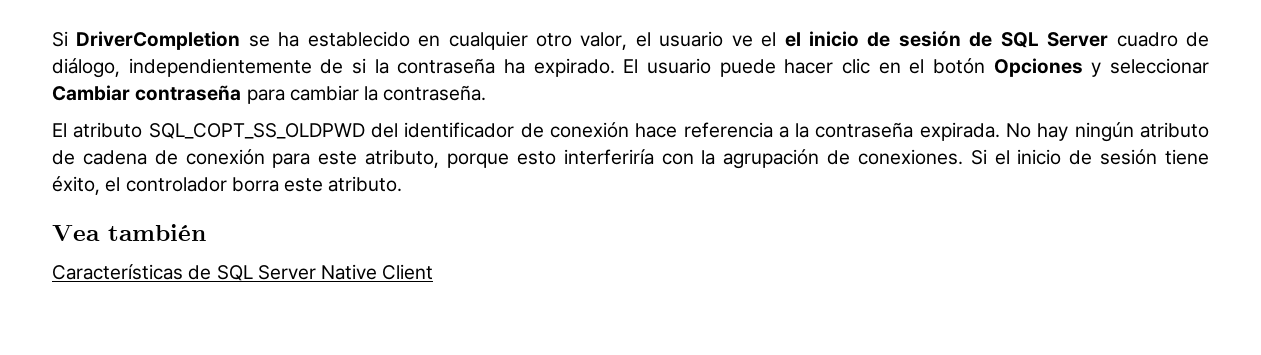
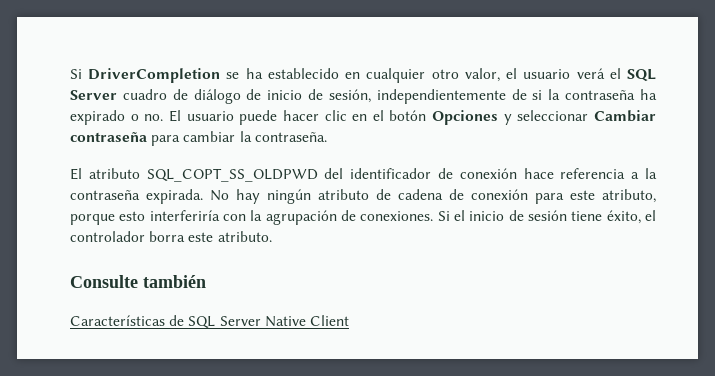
- Si DriverCompletion se ha establecido en cualquier otro valor, el usuario ve el el inicio de sesión de SQL Server cuadro de diálogo, independientemente de si la contraseña ha expirado. El usuario puede hacer clic en el botón Opciones y seleccionar Cambiar contraseña para cambiar la contraseña.
+ Si DriverCompletion se ha establecido en cualquier otro valor, el usuario verá el SQL Server cuadro de diálogo de inicio de sesión, independientemente de si la contraseña ha expirado o no. El usuario puede hacer clic en el botón Opciones y seleccionar Cambiar contraseña para cambiar la contraseña.
- Vea también
+ Consulte también

